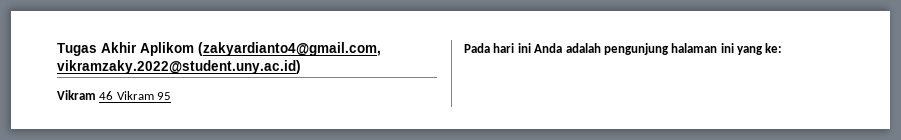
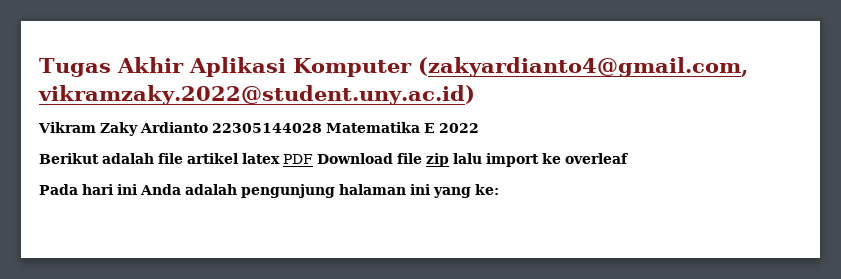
- Tugas Akhir Aplikom (zakyardianto4@gmail.com, vikramzaky.2022@student.uny.ac.id)
+ Tugas Akhir Aplikasi Komputer (zakyardianto4@gmail.com, vikramzaky.2022@student.uny.ac.id)
- Vikram 46 Vikram 95
+ Vikram Zaky Ardianto 22305144028 Matematika E 2022
+ Berikut adalah file artikel latex PDF Download file zip lalu import ke overleaf

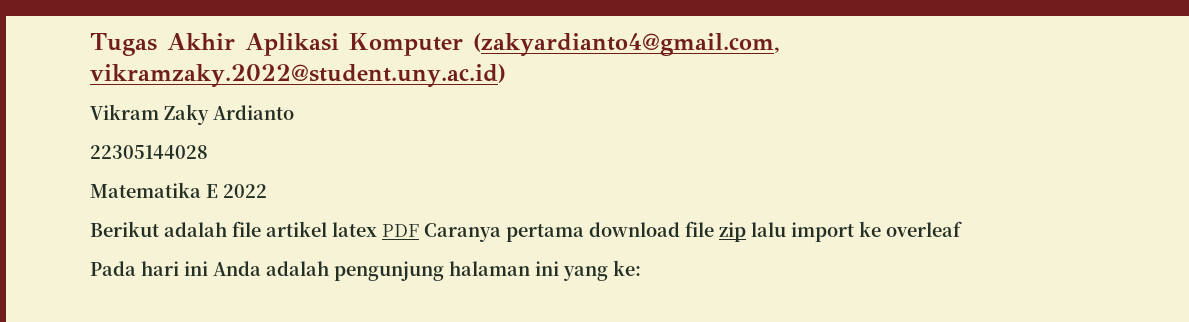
- Vikram Zaky Ardianto 22305144028 Matematika E 2022
+ Vikram Zaky Ardianto
+ 22305144028
+ Matematika E 2022
- Berikut adalah file artikel latex PDF Download file zip lalu import ke overleaf
+ Berikut adalah file artikel latex PDF Caranya pertama download file zip lalu import ke overleaf

